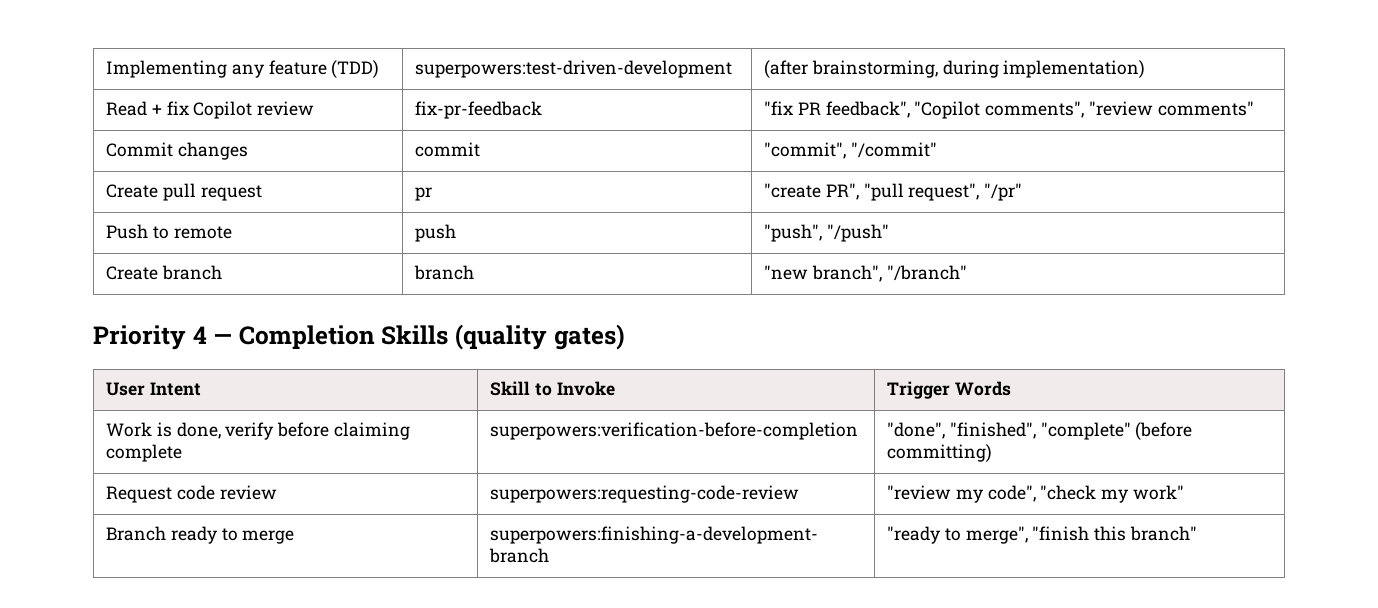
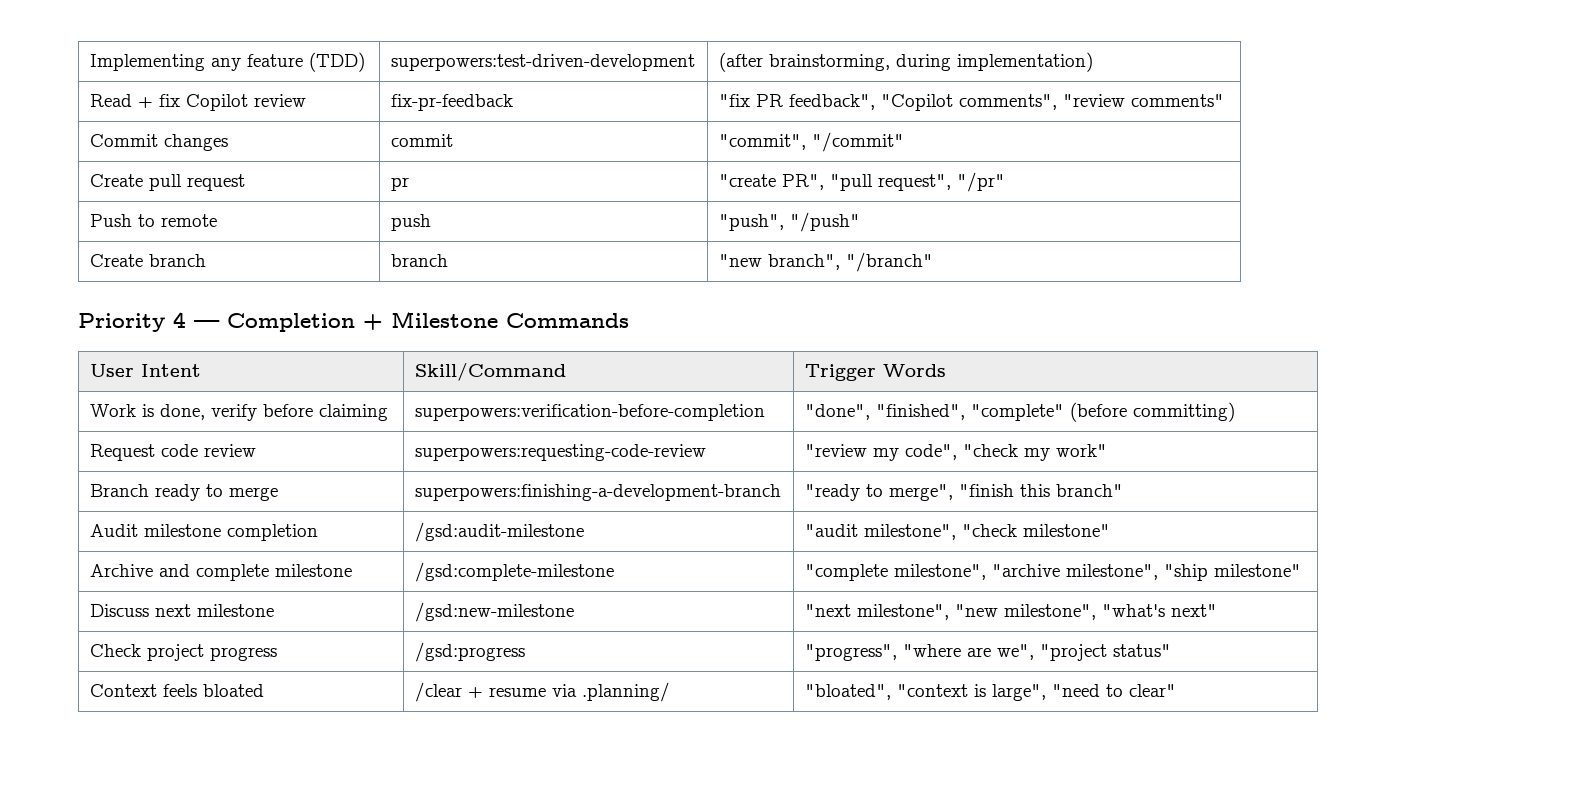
- Priority 4 — Completion Skills (quality gates)
+ Priority 4 — Completion + Milestone Commands
- User Intent | Skill to Invoke | Trigger Words
+ User Intent | Skill/Command | Trigger Words
- Work is done, verify before claiming complete | superpowers:verification-before-completion | "done", "finished", "complete" (before committing)
+ Work is done, verify before claiming | superpowers:verification-before-completion | "done", "finished", "complete" (before committing)
+ Audit milestone completion | /gsd:audit-milestone | "audit milestone", "check milestone"
+ Archive and complete milestone | /gsd:complete-milestone | "complete milestone", "archive milestone", "ship milestone"
+ Discuss next milestone | /gsd:new-milestone | "next milestone", "new milestone", "what's next"
+ Check project progress | /gsd:progress | "progress", "where are we", "project status"
+ Context feels bloated | /clear + resume via .planning/ | "bloated", "context is large", "need to clear"

